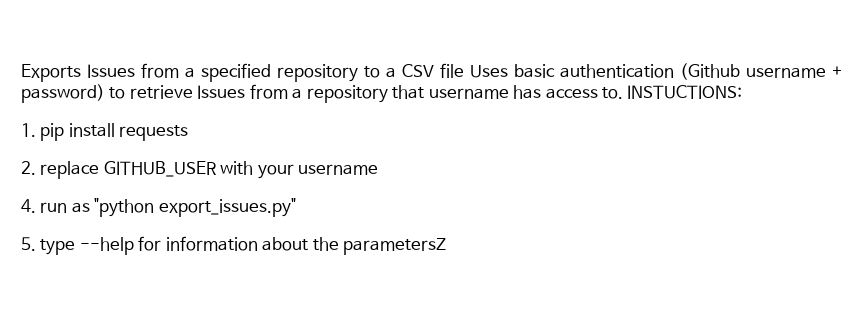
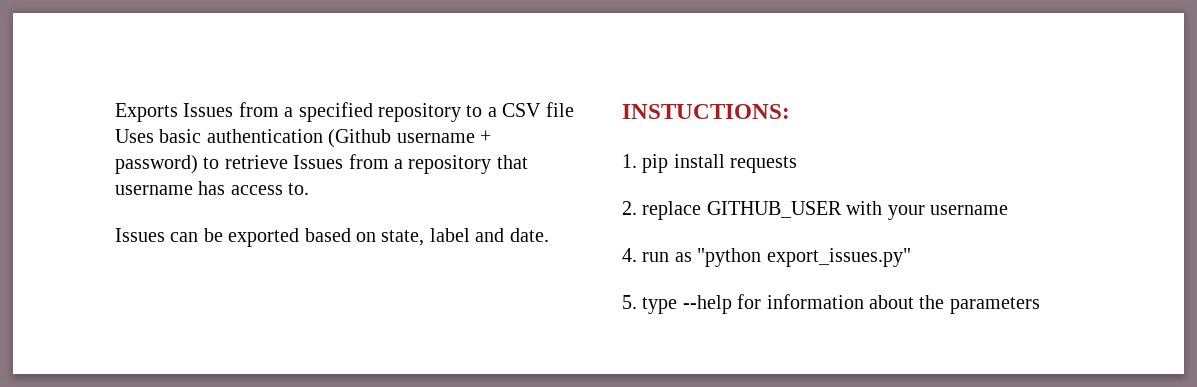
- Exports Issues from a specified repository to a CSV file Uses basic authentication (Github username + password) to retrieve Issues from a repository that username has access to. INSTUCTIONS:
+ Exports Issues from a specified repository to a CSV file Uses basic authentication (Github username + password) to retrieve Issues from a repository that username has access to.
+ Issues can be exported based on state, label and date.
+ INSTUCTIONS:
- 5. type --help for information about the parametersZ
+ 5. type --help for information about the parameters

